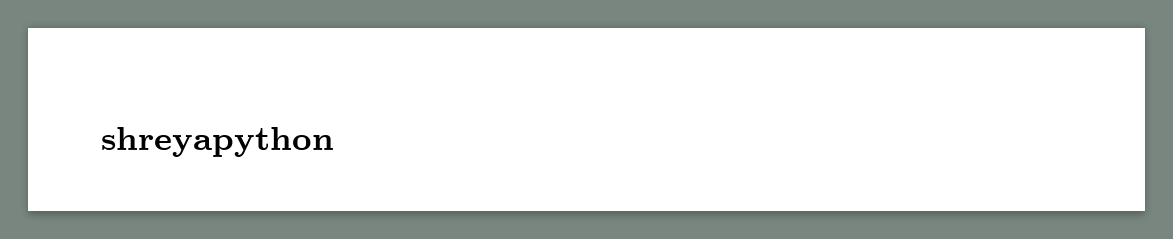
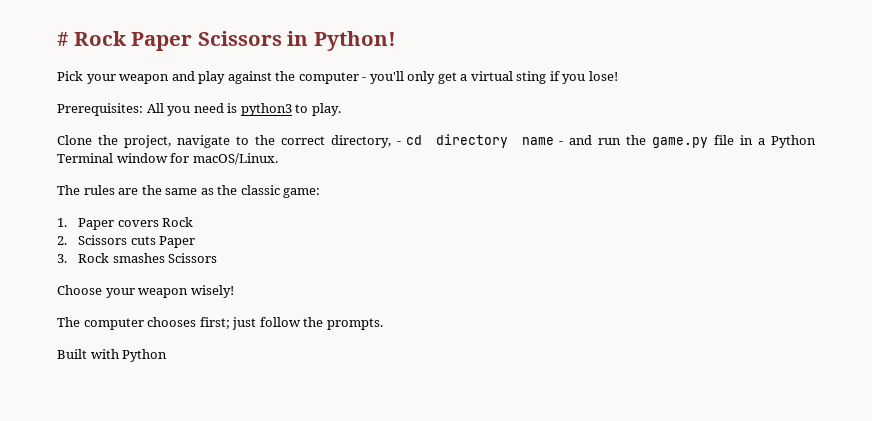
- shreyapython
+ # Rock Paper Scissors in Python!
+ Pick your weapon and play against the computer - you'll only get a virtual sting if you lose!
+ Prerequisites: All you need is python3 to play.
+ Clone the project, navigate to the correct directory, - cd directory name - and run the game.py file in a Python Terminal window for macOS/Linux.
+ The rules are the same as the classic game:
+ 1. Paper covers Rock
+ 2. Scissors cuts Paper
+ 3. Rock smashes Scissors
+ Choose your weapon wisely!
+ The computer chooses first; just follow the prompts.
+ Built with Python

